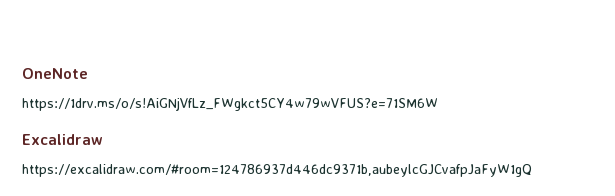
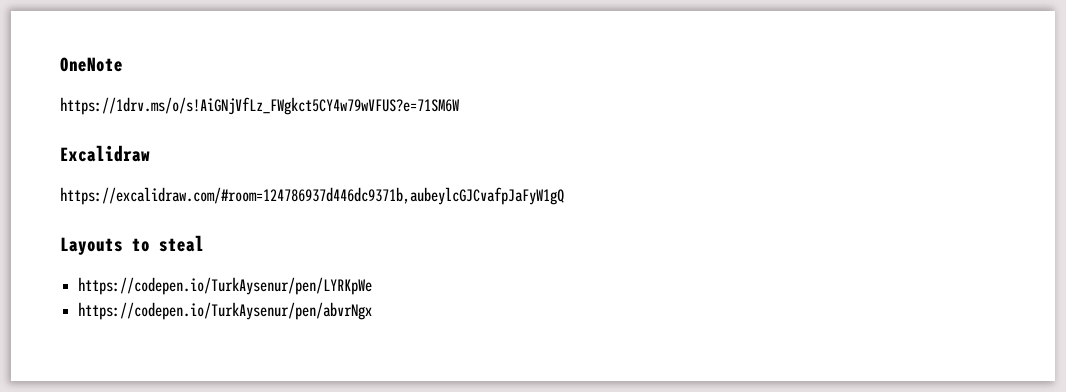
+ Layouts to steal
+ https://codepen.io/TurkAysenur/pen/LYRKpWe
+ https://codepen.io/TurkAysenur/pen/abvrNgx

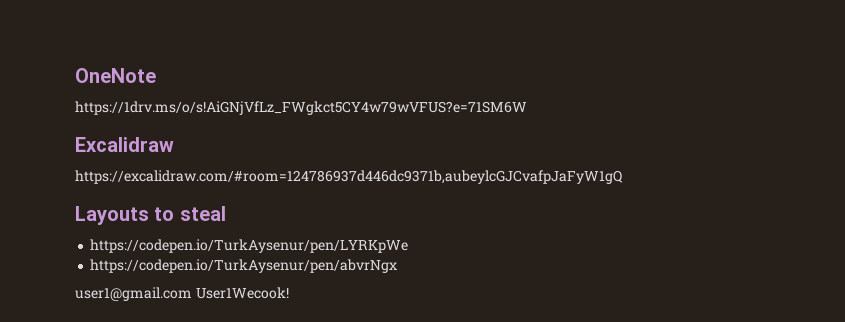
+ user1@gmail.com User1Wecook!

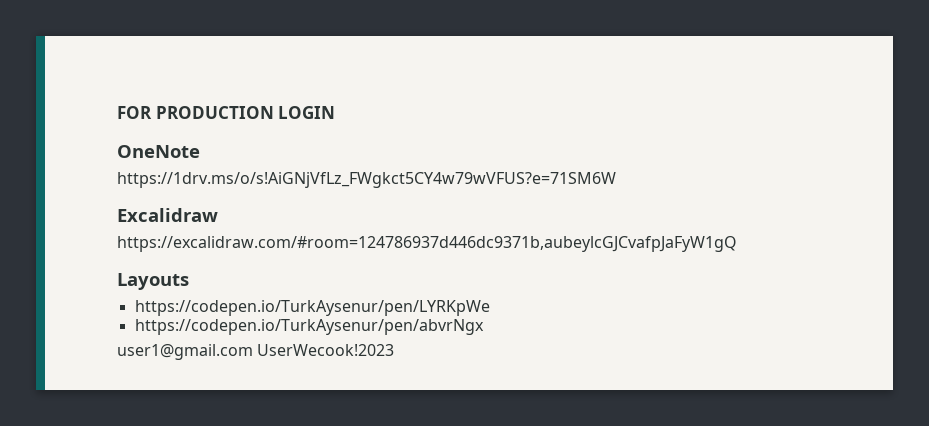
+ FOR PRODUCTION LOGIN
- Layouts to steal
+ Layouts
- user1@gmail.com User1Wecook!
+ user1@gmail.com UserWecook!2023

